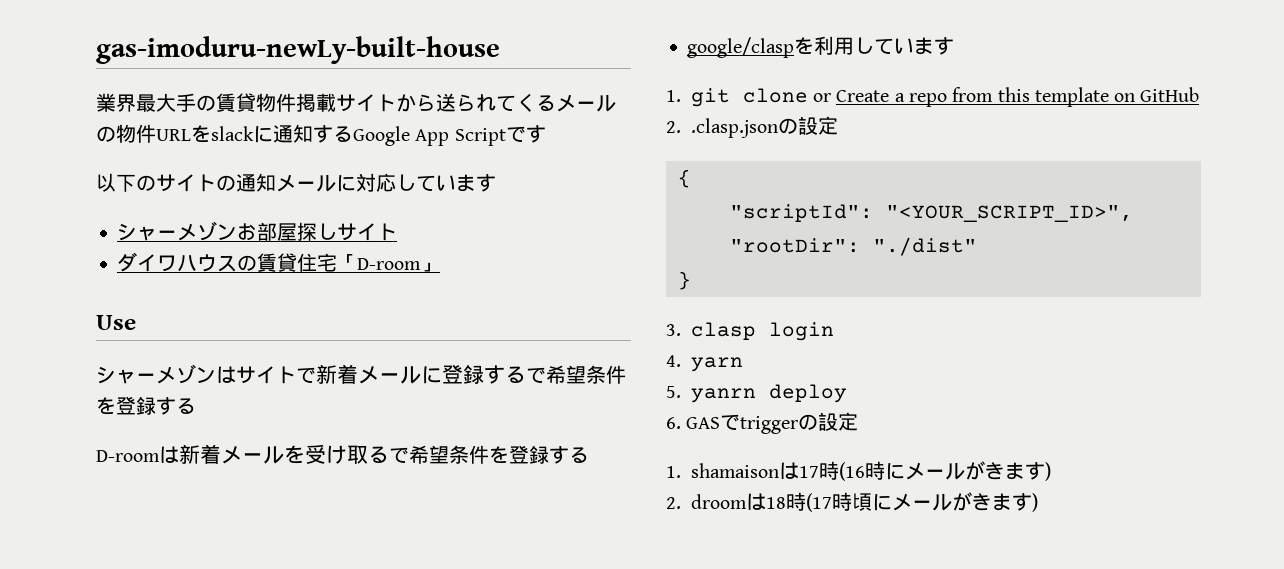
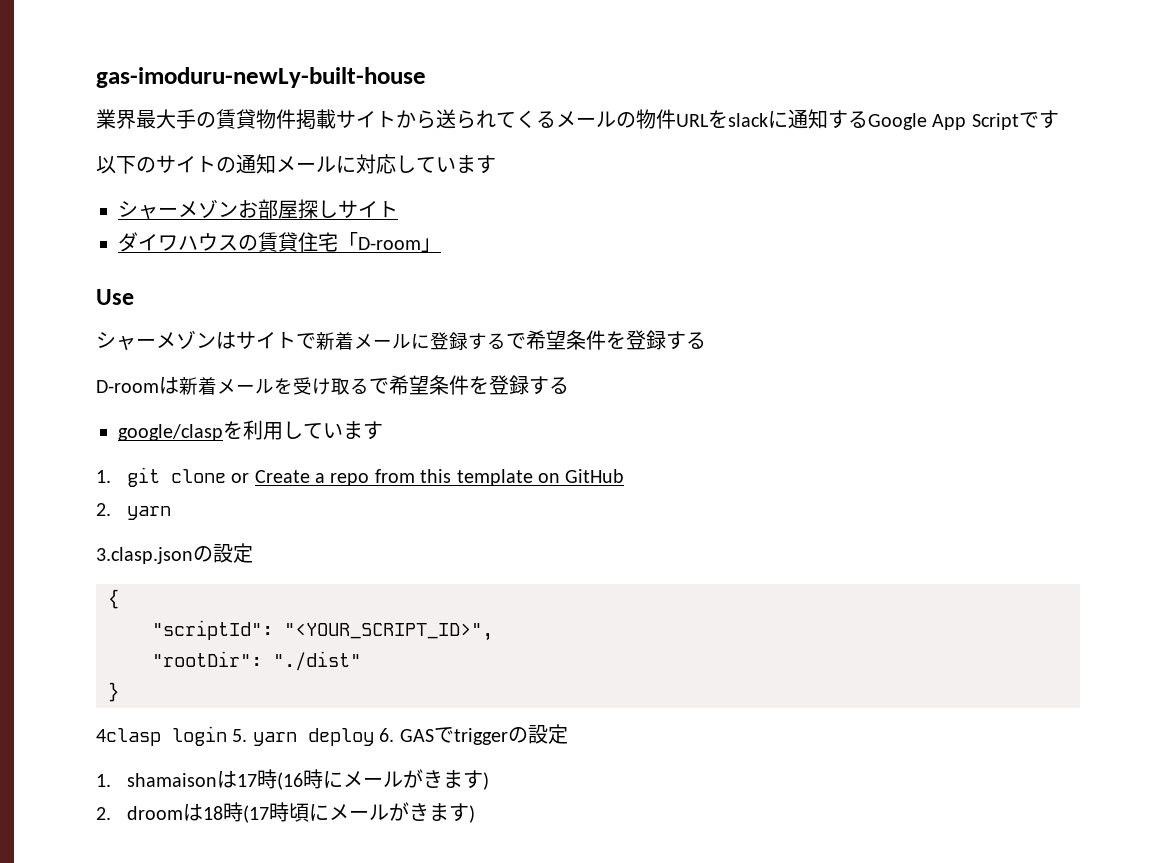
- 2. .clasp.jsonの設定
+ 2. yarn
+ 3.clasp.jsonの設定
- 3. clasp login
- 4. yarn
- 5. yanrn deploy
- 6. GASでtriggerの設定
+ 4clasp login 5. yarn deploy 6. GASでtriggerの設定

